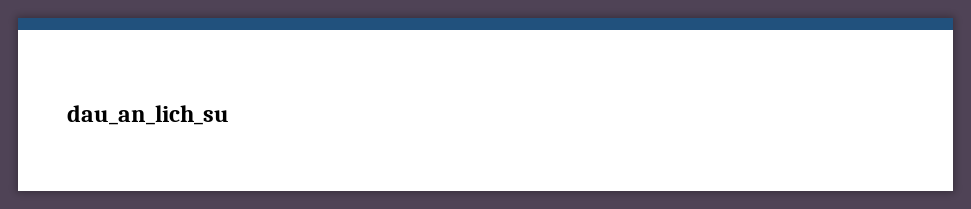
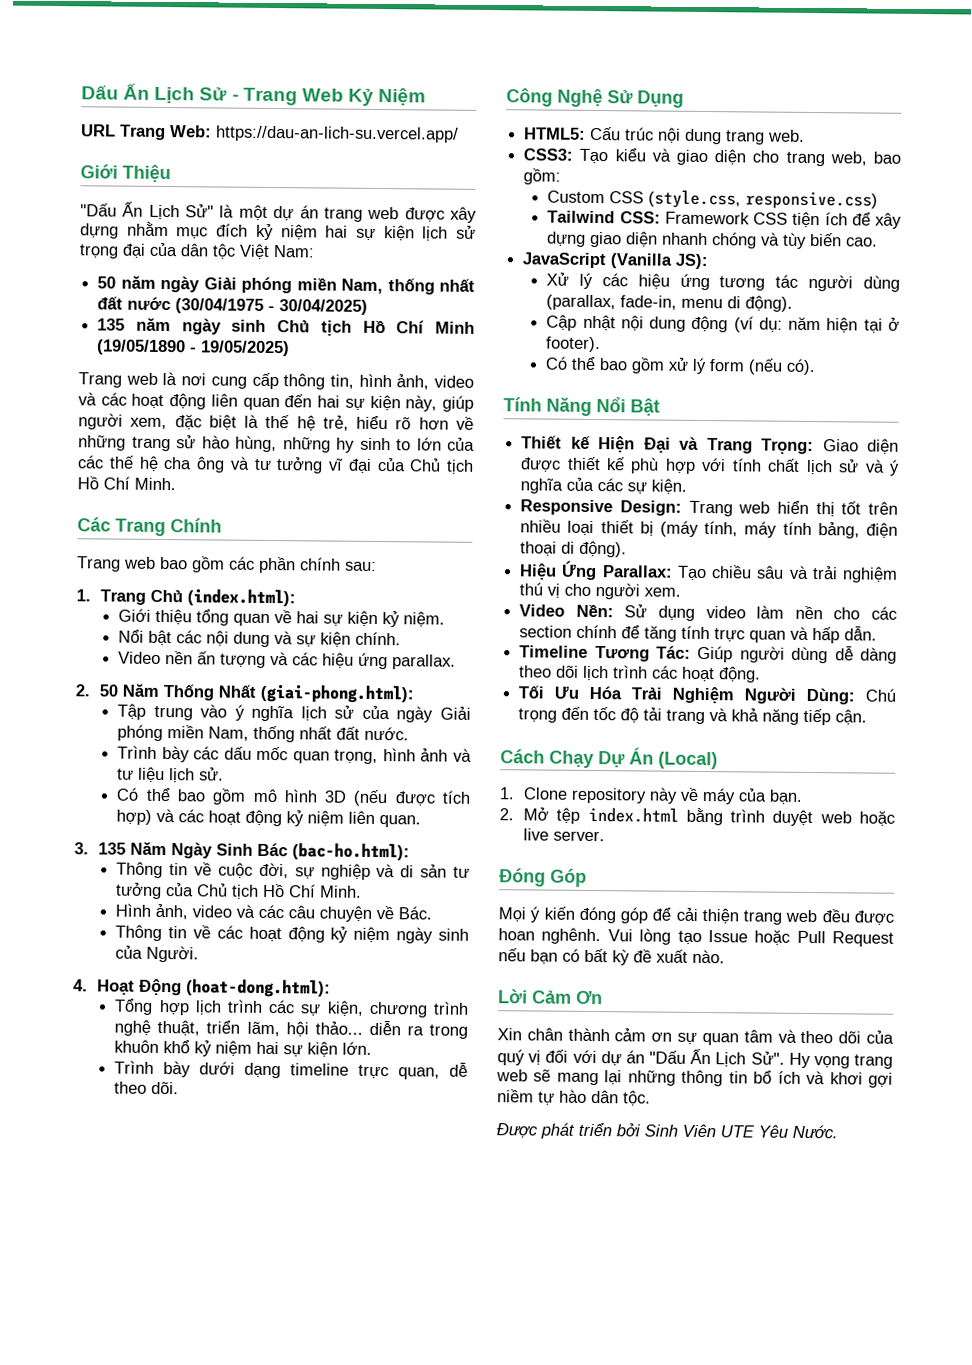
- dau_an_lich_su
+ Dấu Ấn Lịch Sử - Trang Web Kỷ Niệm
+ URL Trang Web: https://dau-an-lich-su.vercel.app/
+ Giới Thiệu
+ "Dấu Ấn Lịch Sử" là một dự án trang web được xây dựng nhằm mục đích kỷ niệm hai sự kiện lịch sử trọng đại của dân tộc Việt Nam:
+ 50 năm ngày Giải phóng miền Nam, thống nhất đất nước (30/04/1975 - 30/04/2025)
+ 135 năm ngày sinh Chủ tịch Hồ Chí Minh (19/05/1890 - 19/05/2025)
+ Trang web là nơi cung cấp thông tin, hình ảnh, video và các hoạt động liên quan đến hai sự kiện này, giúp người xem, đặc biệt là thế hệ trẻ, hiểu rõ hơn về những trang sử hào hùng, những hy sinh to lớn của các thế hệ cha ông và tư tưởng vĩ đại của Chủ tịch Hồ Chí Minh.
+ Các Trang Chính
+ Trang web bao gồm các phần chính sau:
+ 1. Trang Chủ (index.html):
+ Giới thiệu tổng quan về hai sự kiện kỷ niệm.
+ Nổi bật các nội dung và sự kiện chính.
+ Video nền ấn tượng và các hiệu ứng parallax.
+ 2. 50 Năm Thống Nhất (giai-phong.html):
+ Tập trung vào ý nghĩa lịch sử của ngày Giải phóng miền Nam, thống nhất đất nước.
+ Trình bày các dấu mốc quan trọng, hình ảnh và tư liệu lịch sử.
+ Có thể bao gồm mô hình 3D (nếu được tích hợp) và các hoạt động kỷ niệm liên quan.
+ 3. 135 Năm Ngày Sinh Bác (bac-ho.html):
+ Thông tin về cuộc đời, sự nghiệp và di sản tư tưởng của Chủ tịch Hồ Chí Minh.
+ Hình ảnh, video và các câu chuyện về Bác.
+ Thông tin về các hoạt động kỷ niệm ngày sinh của Người.
+ 4. Hoạt Động (hoat-dong.html):
+ Tổng hợp lịch trình các sự kiện, chương trình nghệ thuật, triển lãm, hội thảo... diễn ra trong khuôn khổ kỷ niệm hai sự kiện lớn.
+ Trình bày dưới dạng timeline trực quan, dễ theo dõi.
+ Công Nghệ Sử Dụng
+ HTML5: Cấu trúc nội dung trang web.
+ CSS3: Tạo kiểu và giao diện cho trang web, bao gồm:
+ Custom CSS (style.css, responsive.css)
+ Tailwind CSS: Framework CSS tiện ích để xây dựng giao diện nhanh chóng và tùy biến cao.
+ JavaScript (Vanilla JS):
+ Xử lý các hiệu ứng tương tác người dùng (parallax, fade-in, menu di động).
+ Cập nhật nội dung động (ví dụ: năm hiện tại ở footer).
+ Có thể bao gồm xử lý form (nếu có).
+ Tính Năng Nổi Bật
+ Thiết kế Hiện Đại và Trang Trọng: Giao diện được thiết kế phù hợp với tính chất lịch sử và ý nghĩa của các sự kiện.
+ Responsive Design: Trang web hiển thị tốt trên nhiều loại thiết bị (máy tính, máy tính bảng, điện thoại di động).
+ Hiệu Ứng Parallax: Tạo chiều sâu và trải nghiệm thú vị cho người xem.
+ Video Nền: Sử dụng video làm nền cho các section chính để tăng tính trực quan và hấp dẫn.
+ Timeline Tương Tác: Giúp người dùng dễ dàng theo dõi lịch trình các hoạt động.
+ Tối Ưu Hóa Trải Nghiệm Người Dùng: Chú trọng đến tốc độ tải trang và khả năng tiếp cận.
+ Cách Chạy Dự Án (Local)
+ 1. Clone repository này về máy của bạn.
+ 2. Mở tệp index.html bằng trình duyệt web hoặc live server.
+ Đóng Góp
+ Mọi ý kiến đóng góp để cải thiện trang web đều được hoan nghênh. Vui lòng tạo Issue hoặc Pull Request nếu bạn có bất kỳ đề xuất nào.
+ Lời Cảm Ơn
+ Xin chân thành cảm ơn sự quan tâm và theo dõi của quý vị đối với dự án "Dấu Ấn Lịch Sử". Hy vọng trang web sẽ mang lại những thông tin bổ ích và khơi gợi niềm tự hào dân tộc.
+ Được phát triển bởi Sinh Viên UTE Yêu Nước.

